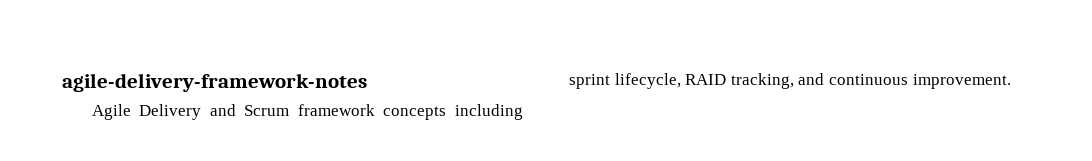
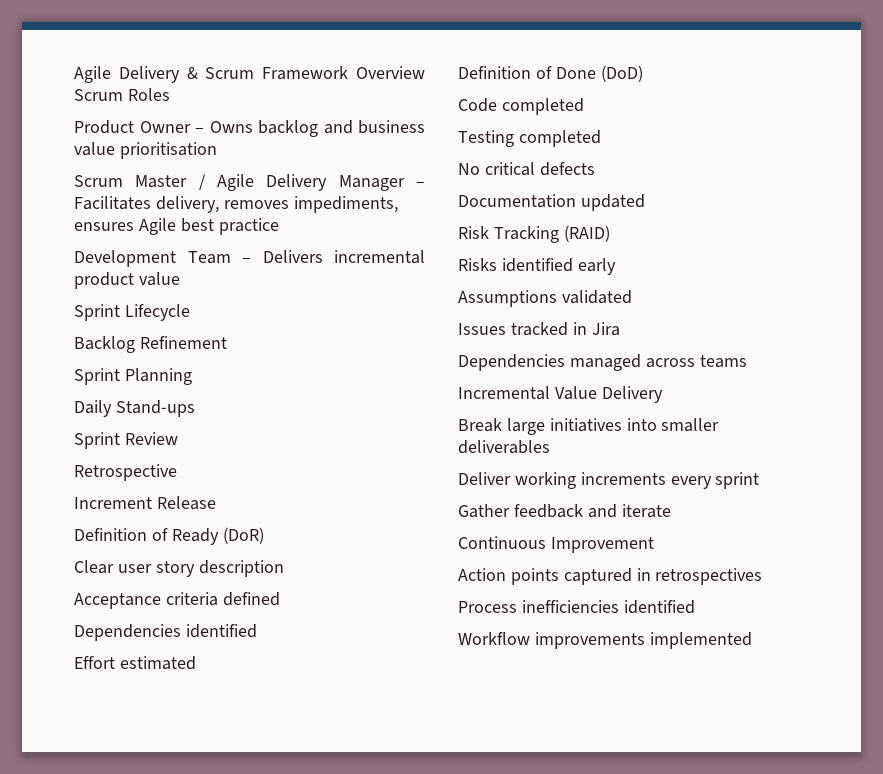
- agile-delivery-framework-notes
- Agile Delivery and Scrum framework concepts including sprint lifecycle, RAID tracking, and continuous improvement.
+ Agile Delivery & Scrum Framework Overview Scrum Roles
+ Product Owner – Owns backlog and business value prioritisation
+ Scrum Master / Agile Delivery Manager – Facilitates delivery, removes impediments, ensures Agile best practice
+ Development Team – Delivers incremental product value
+ Sprint Lifecycle
+ Backlog Refinement
+ Sprint Planning
+ Daily Stand-ups
+ Sprint Review
+ Retrospective
+ Increment Release
+ Definition of Ready (DoR)
+ Clear user story description
+ Acceptance criteria defined
+ Dependencies identified
+ Effort estimated
+ Definition of Done (DoD)
+ Code completed
+ Testing completed
+ No critical defects
+ Documentation updated
+ Risk Tracking (RAID)
+ Risks identified early
+ Assumptions validated
+ Issues tracked in Jira
+ Dependencies managed across teams
+ Incremental Value Delivery
+ Break large initiatives into smaller deliverables
+ Deliver working increments every sprint
+ Gather feedback and iterate
+ Continuous Improvement
+ Action points captured in retrospectives
+ Process inefficiencies identified
+ Workflow improvements implemented

